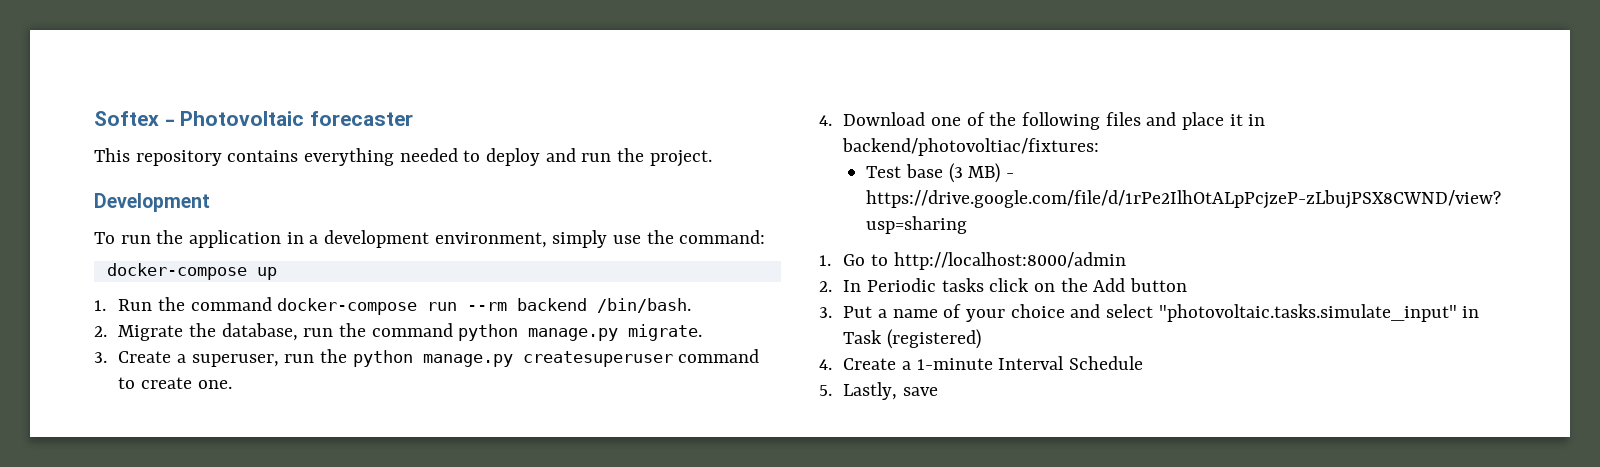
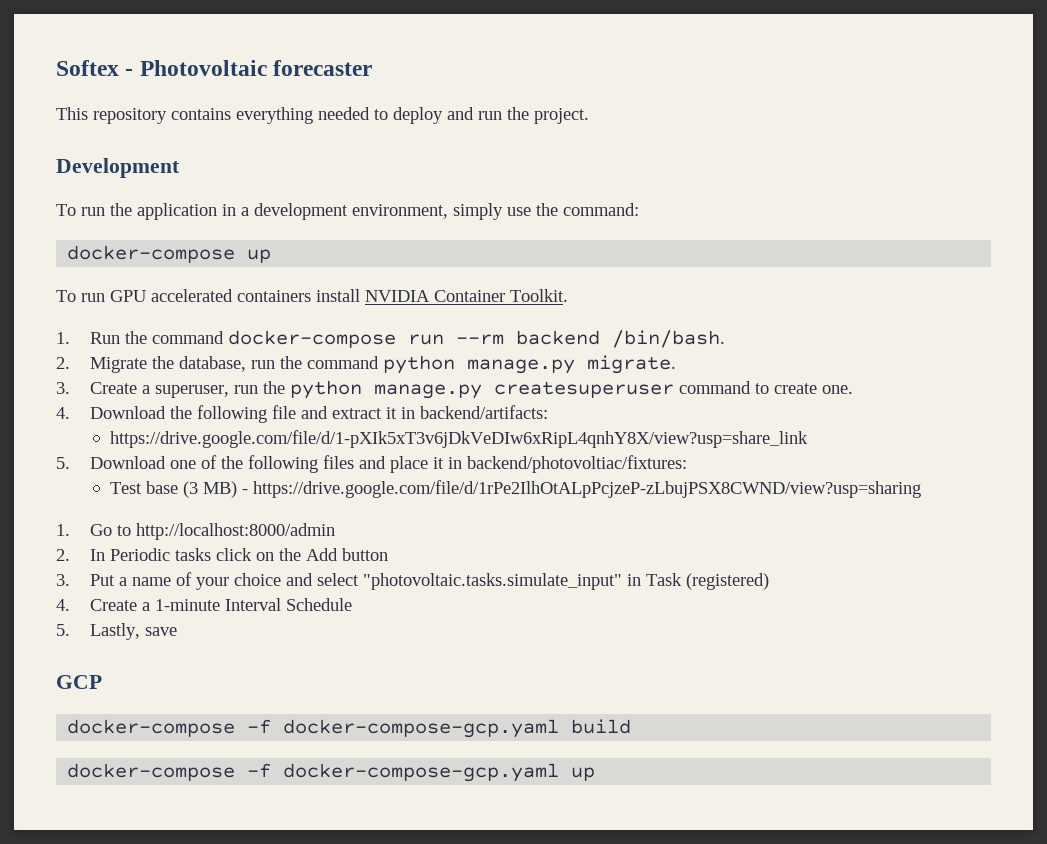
+ To run GPU accelerated containers install NVIDIA Container Toolkit.
- 4. Download one of the following files and place it in backend/photovoltiac/fixtures:
+ 4. Download the following file and extract it in backend/artifacts:
+ https://drive.google.com/file/d/1-pXIk5xT3v6jDkVeDIw6xRipL4qnhY8X/view?usp=share_link
+ 5. Download one of the following files and place it in backend/photovoltiac/fixtures:
+ GCP
+ docker-compose -f docker-compose-gcp.yaml build
+ docker-compose -f docker-compose-gcp.yaml up

